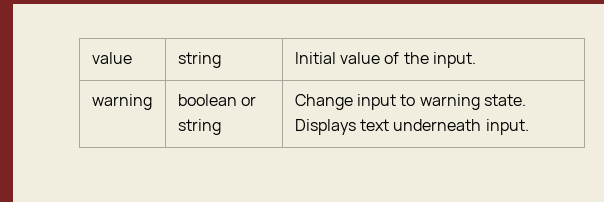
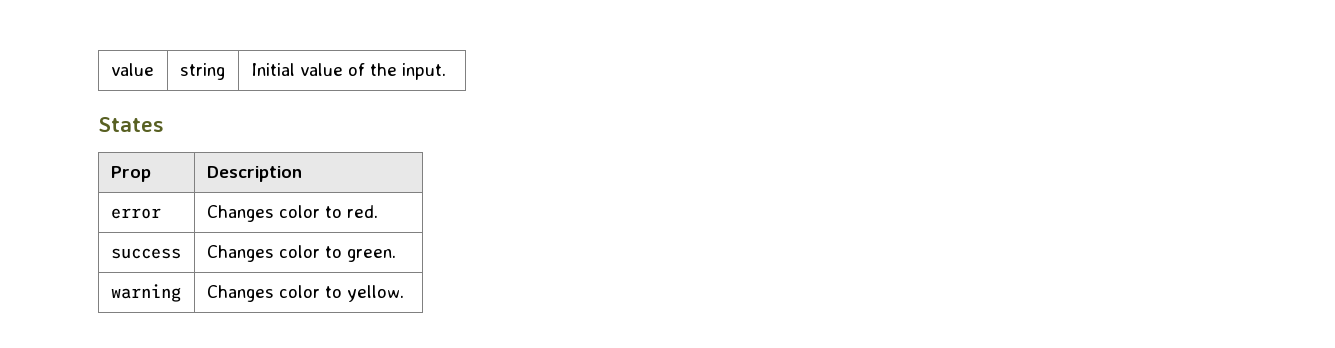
- warning | boolean or string | Change input to warning state. Displays text underneath input.
+ States
+ Prop | Description
+ error | Changes color to red.
+ success | Changes color to green.
+ warning | Changes color to yellow.

